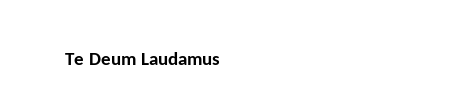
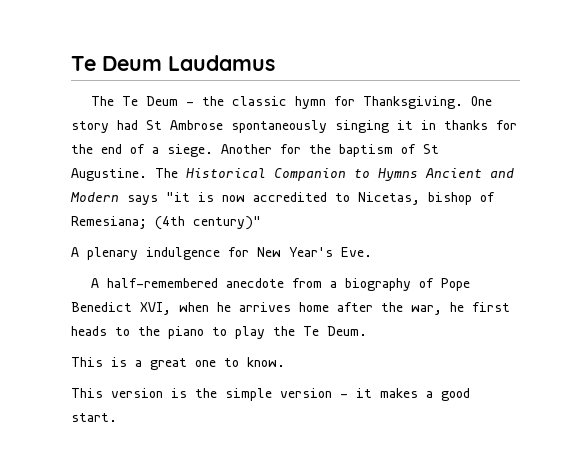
+ The Te Deum - the classic hymn for Thanksgiving. One story had St Ambrose spontaneously singing it in thanks for the end of a siege. Another for the baptism of St Augustine. The Historical Companion to Hymns Ancient and Modern says "it is now accredited to Nicetas, bishop of Remesiana; (4th century)"
+ A plenary indulgence for New Year's Eve.
+ A half-remembered anecdote from a biography of Pope Benedict XVI, when he arrives home after the war, he first heads to the piano to play the Te Deum.
+ This is a great one to know.
+ This version is the simple version - it makes a good start.

